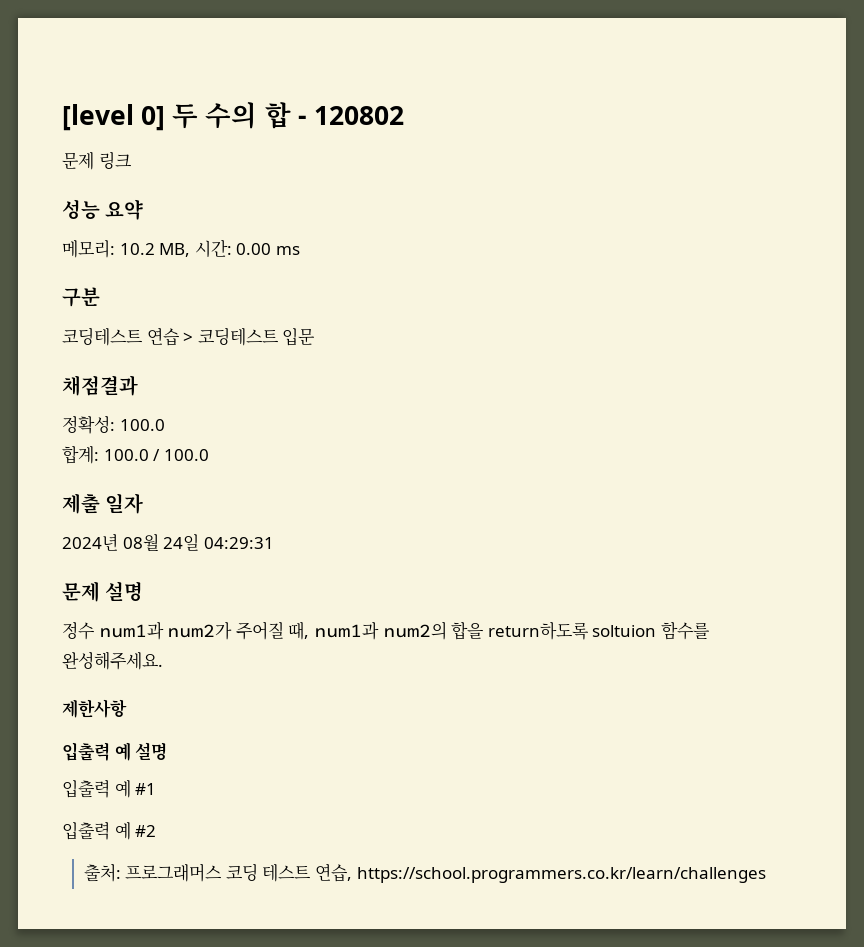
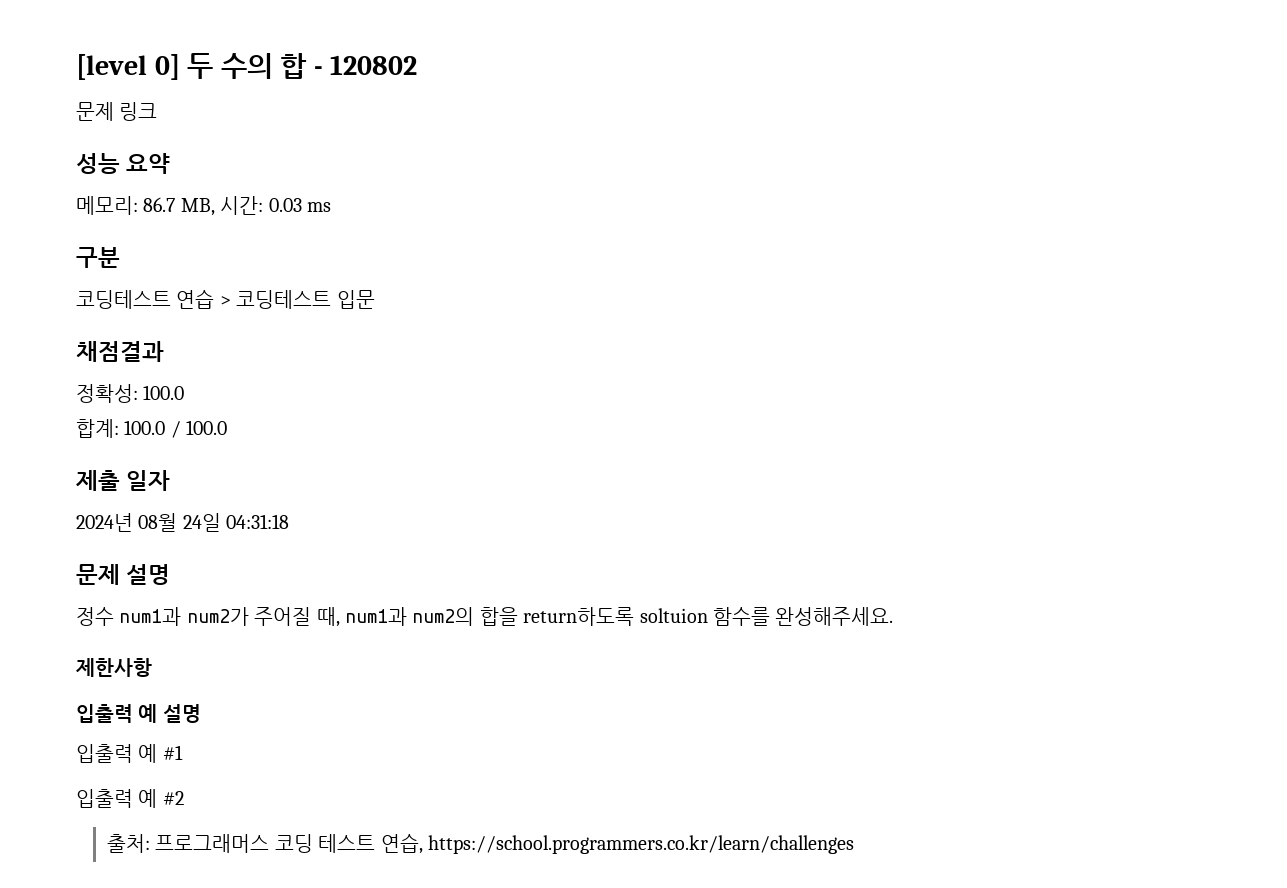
- 메모리: 10.2 MB, 시간: 0.00 ms
+ 메모리: 86.7 MB, 시간: 0.03 ms
- 2024년 08월 24일 04:29:31
+ 2024년 08월 24일 04:31:18

